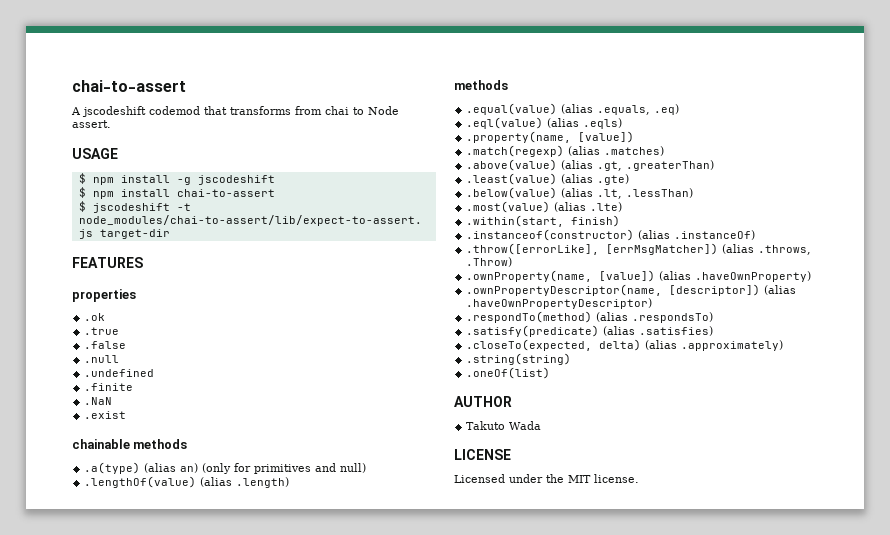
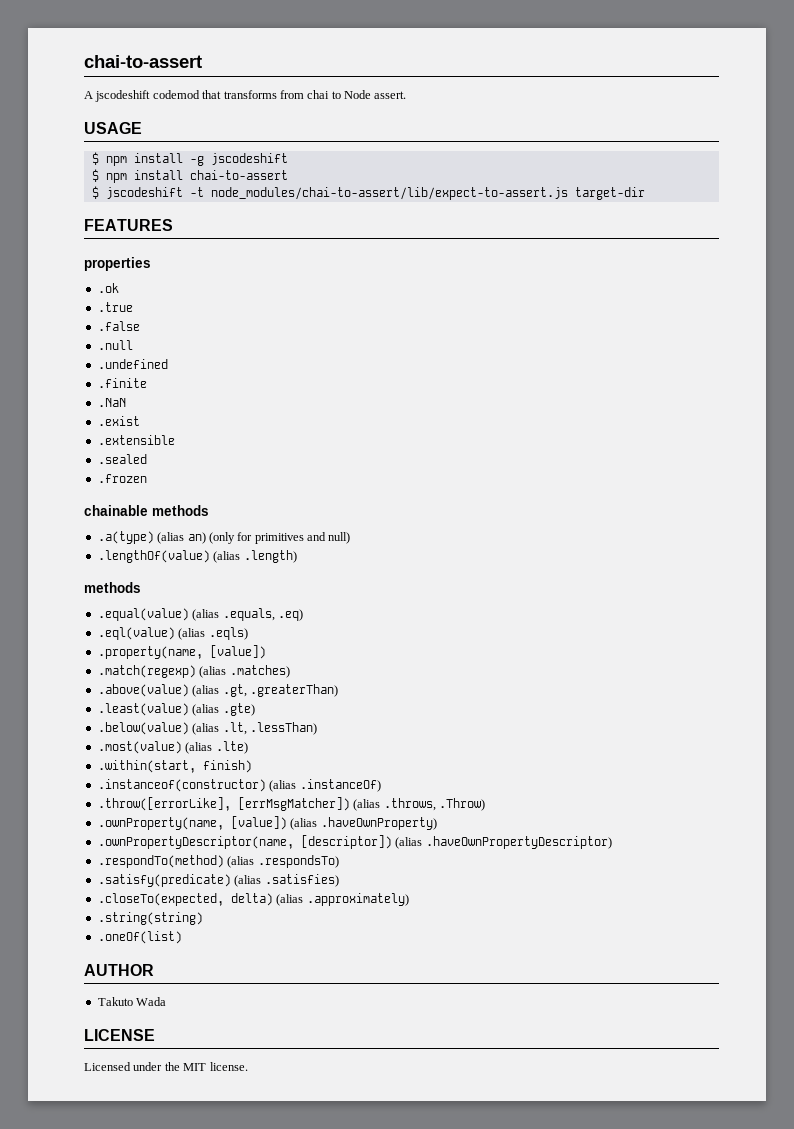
+ .extensible
+ .sealed
+ .frozen

